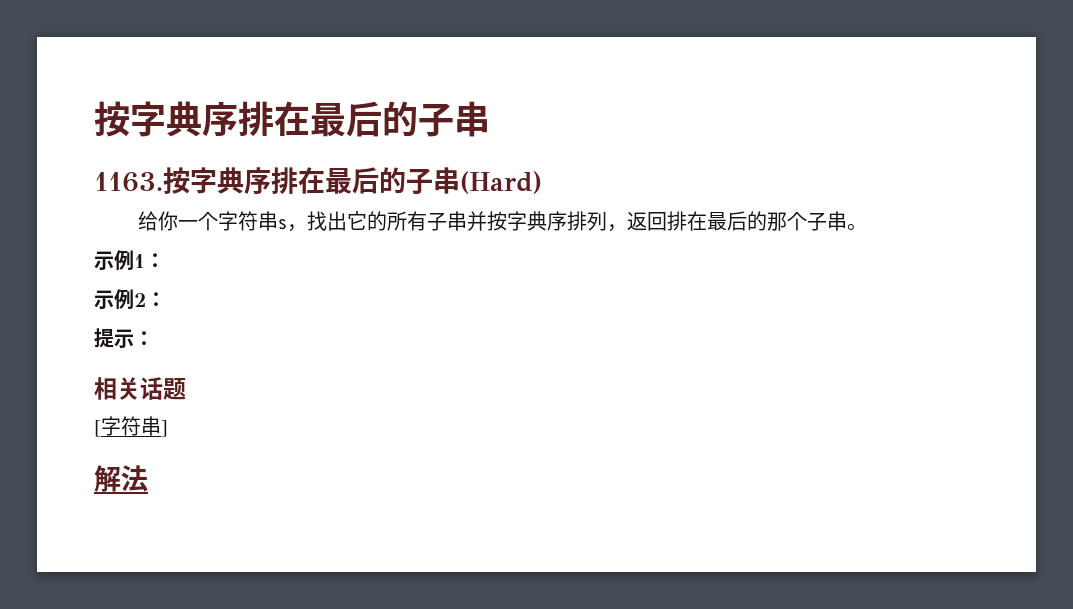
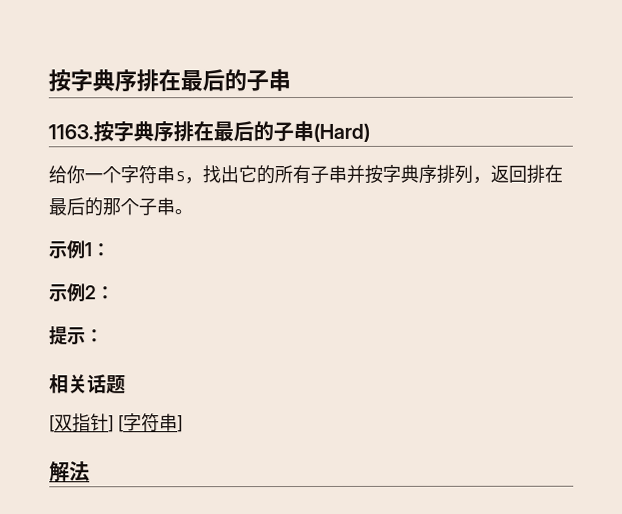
- [字符串]
+ [双指针] [字符串]

